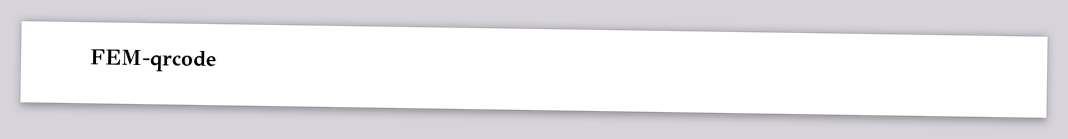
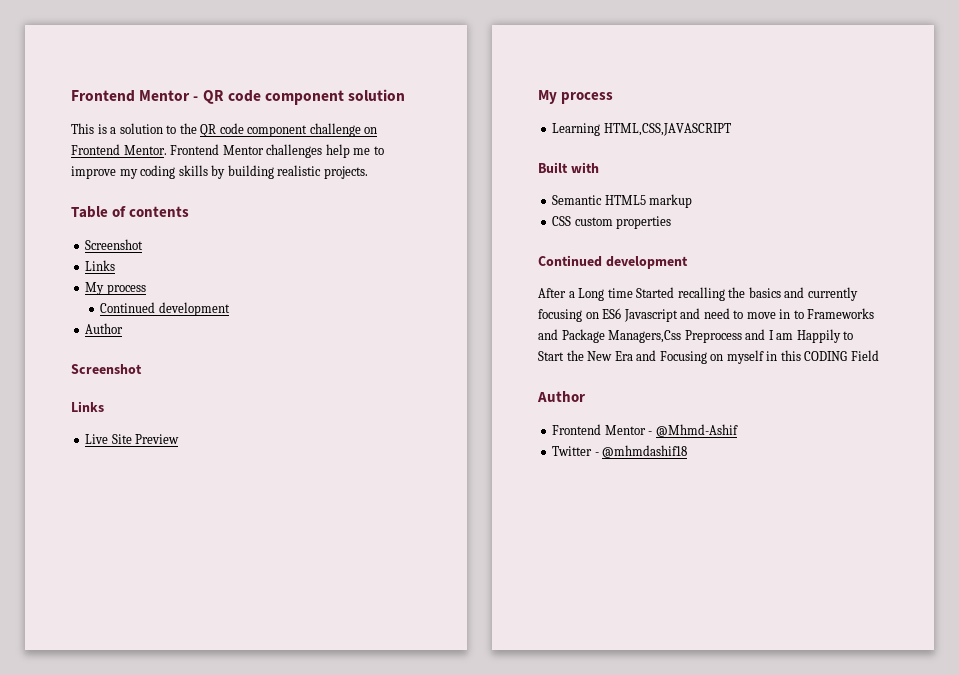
- FEM-qrcode
+ Frontend Mentor - QR code component solution
+ This is a solution to the QR code component challenge on Frontend Mentor. Frontend Mentor challenges help me to improve my coding skills by building realistic projects.
+ Table of contents
+ Screenshot
+ Links
+ My process
+ Continued development
+ Author
+ Screenshot
+ Links
+ Live Site Preview
+ My process
+ Learning HTML,CSS,JAVASCRIPT
+ Built with
+ Semantic HTML5 markup
+ CSS custom properties
+ Continued development
+ After a Long time Started recalling the basics and currently focusing on ES6 Javascript and need to move in to Frameworks and Package Managers,Css Preprocess and I am Happily to Start the New Era and Focusing on myself in this CODING Field
+ Author
+ Frontend Mentor - @Mhmd-Ashif
+ Twitter - @mhmdashif18

